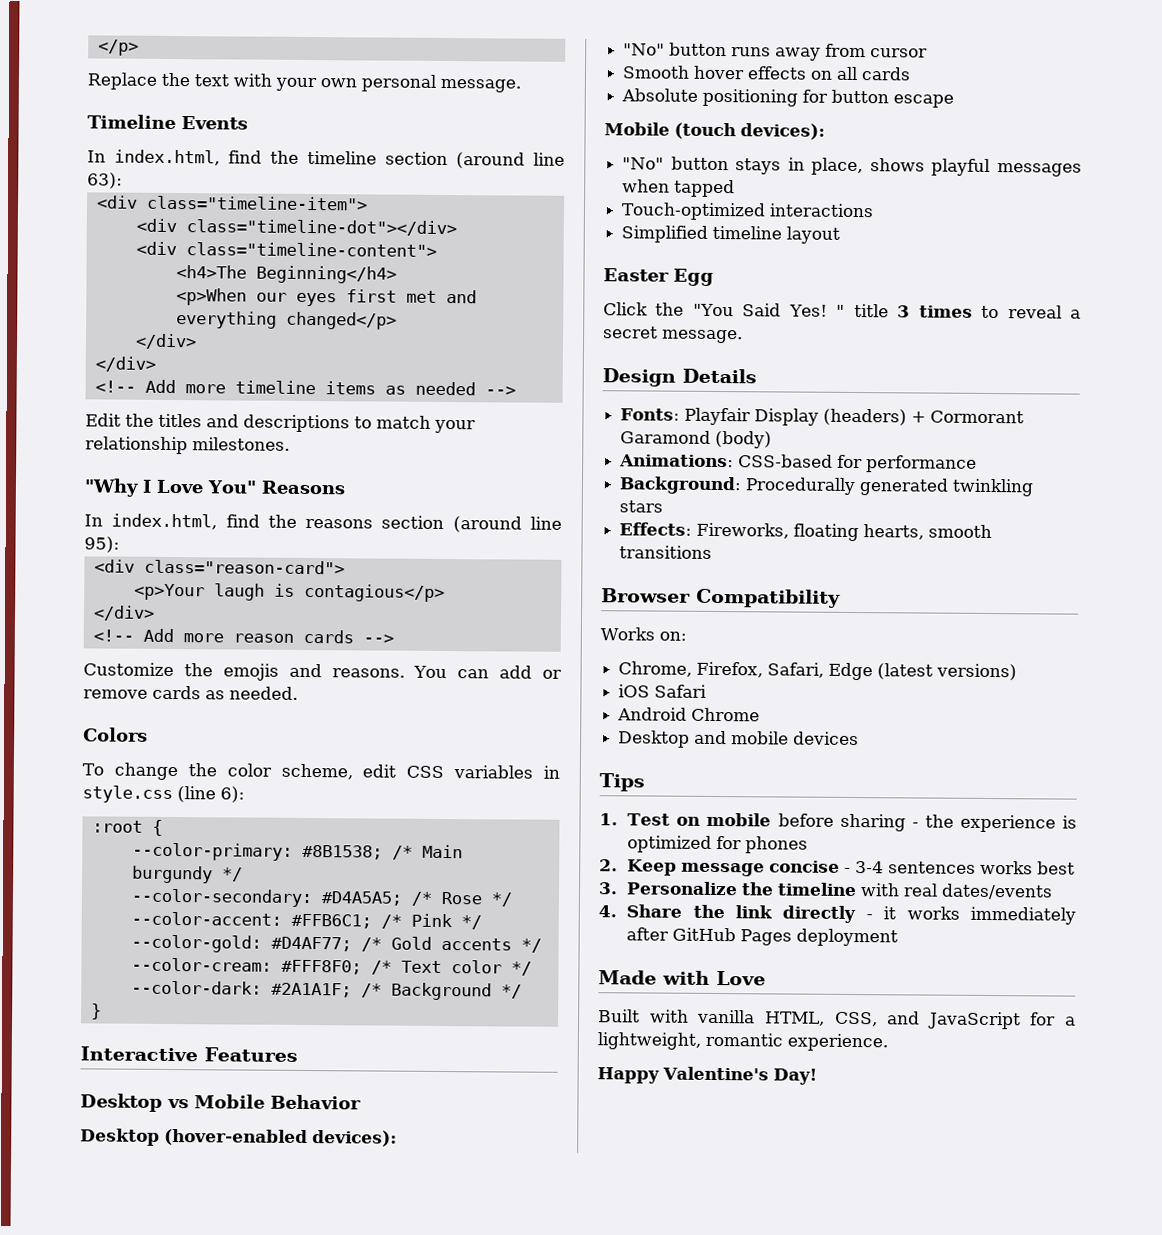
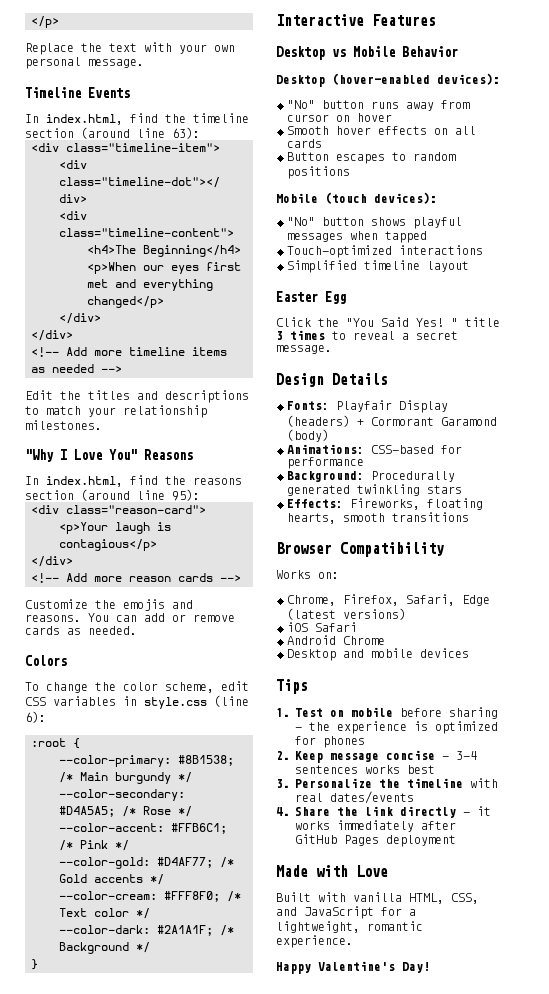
- "No" button runs away from cursor
+ "No" button runs away from cursor on hover
- Absolute positioning for button escape
+ Button escapes to random positions
- "No" button stays in place, shows playful messages when tapped
+ "No" button shows playful messages when tapped

